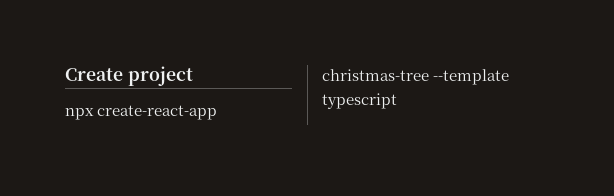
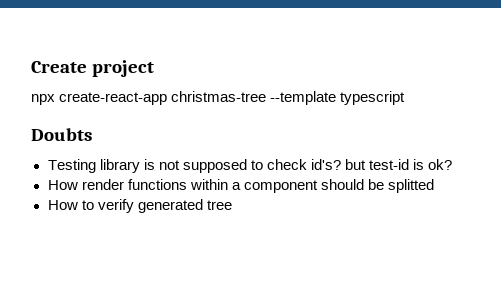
+ Doubts
+ Testing library is not supposed to check id's? but test-id is ok?
+ How render functions within a component should be splitted
+ How to verify generated tree

